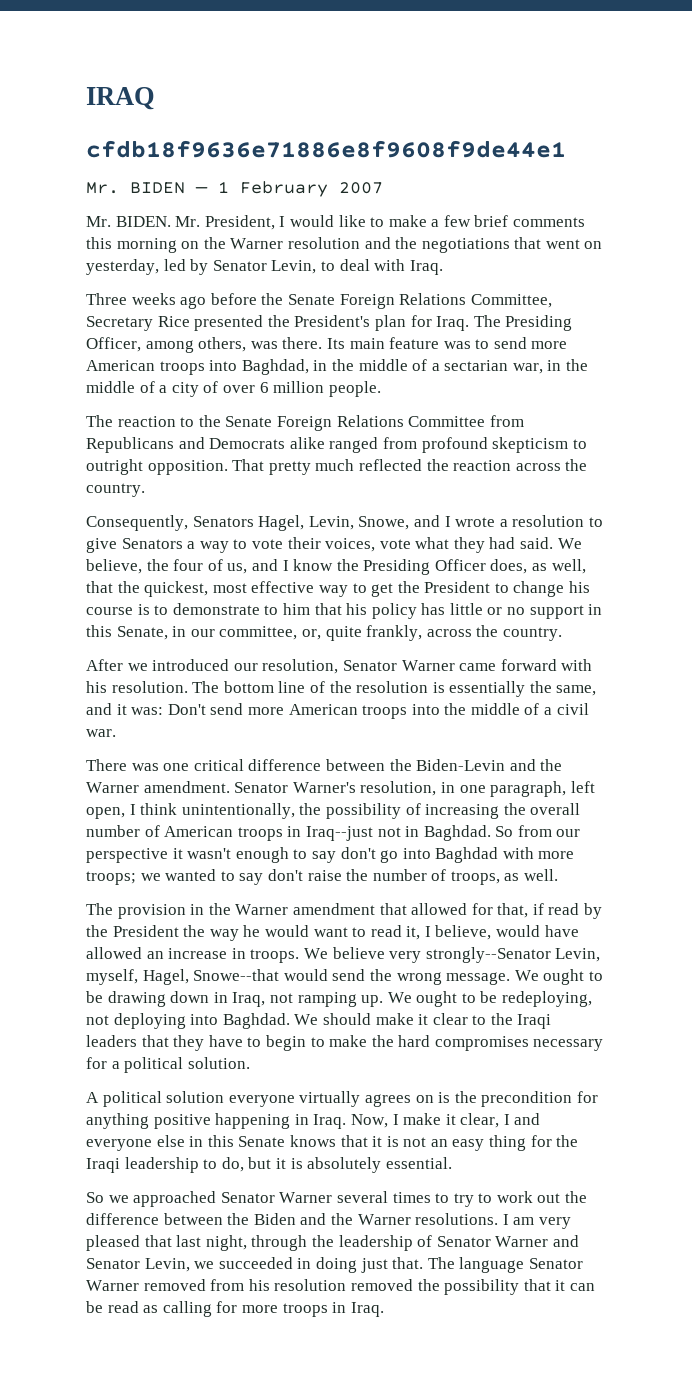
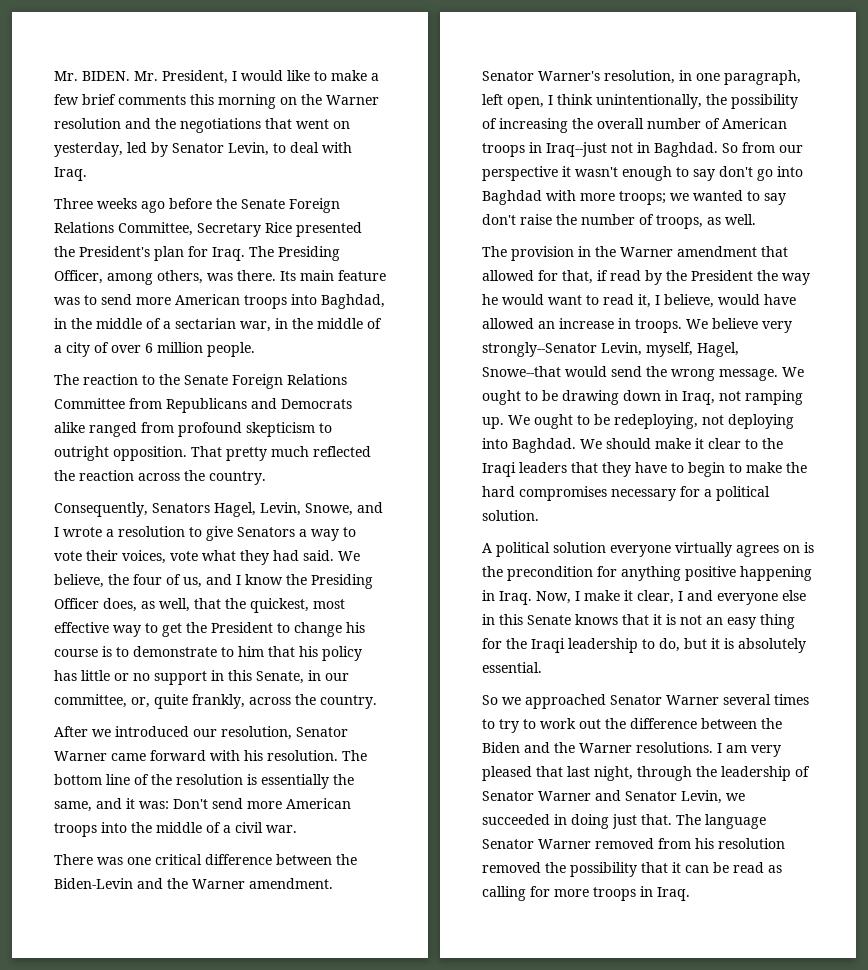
- IRAQ
- cfdb18f9636e71886e8f9608f9de44e1
- Mr. BIDEN — 1 February 2007

